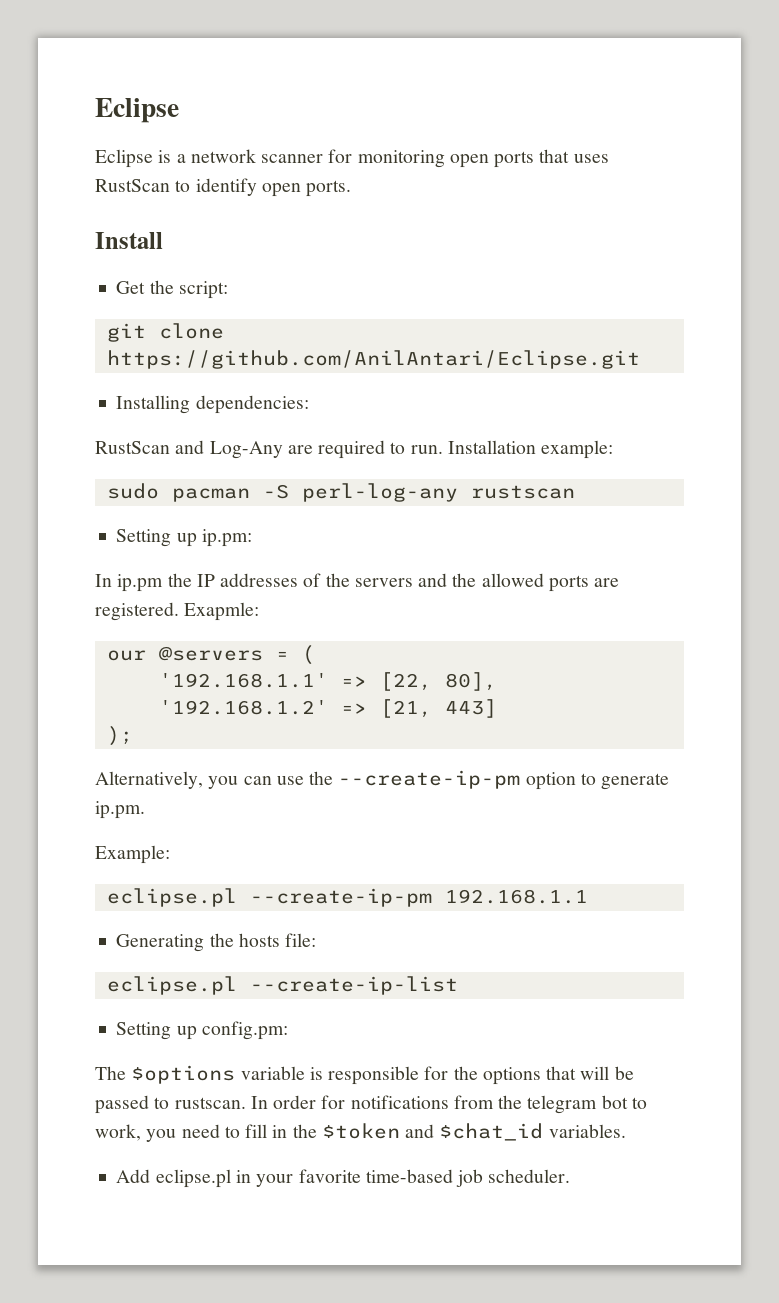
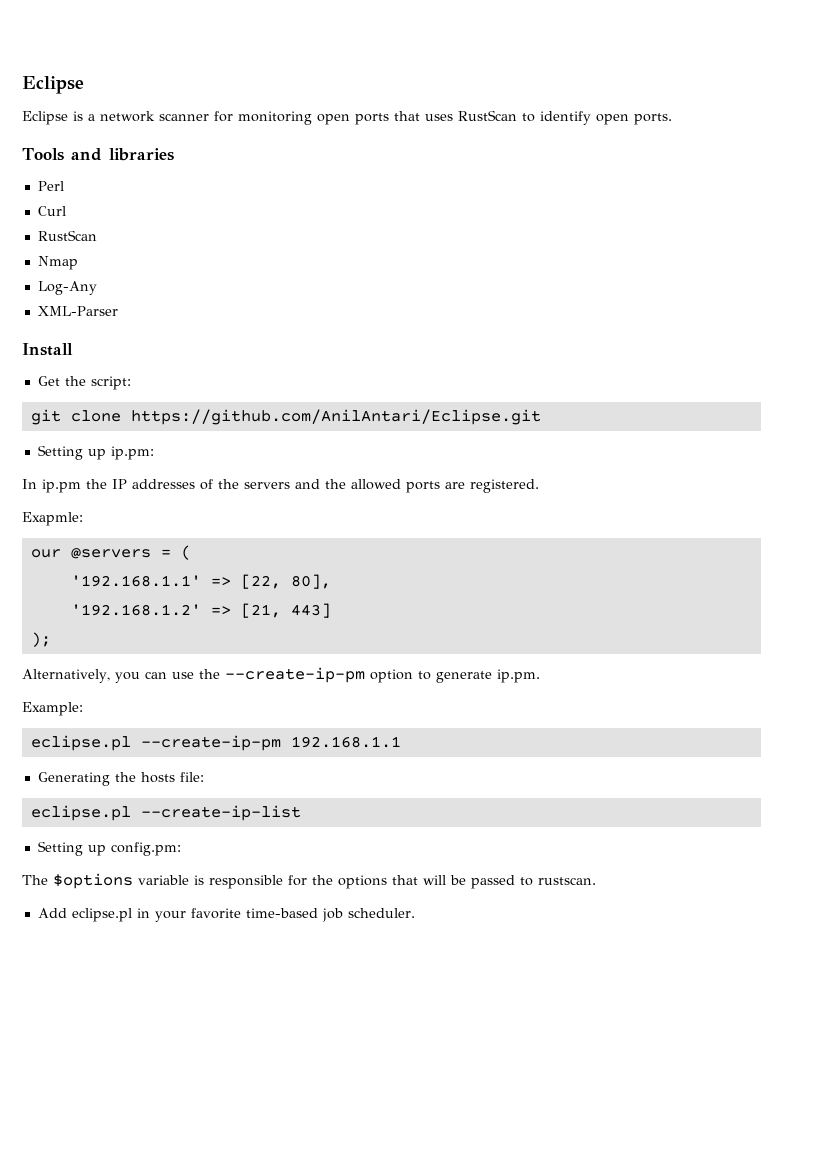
+ Tools and libraries
+ Perl
+ Curl
+ RustScan
+ Nmap
+ Log-Any
+ XML-Parser
- Installing dependencies:
- RustScan and Log-Any are required to run. Installation example:
- sudo pacman -S perl-log-any rustscan
- In ip.pm the IP addresses of the servers and the allowed ports are registered. Exapmle:
+ In ip.pm the IP addresses of the servers and the allowed ports are registered.
+ Exapmle:
- In order for notifications from the telegram bot to work, you need to fill in the $token and $chat_id variables.

